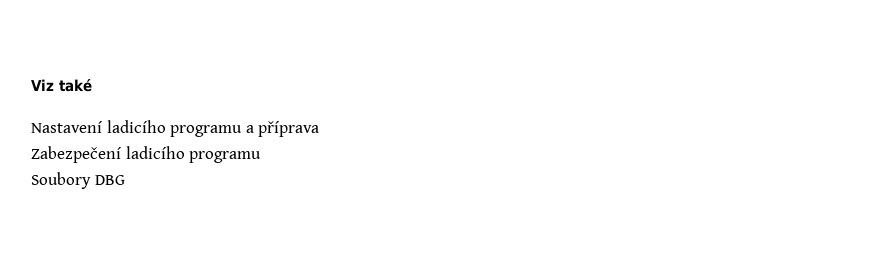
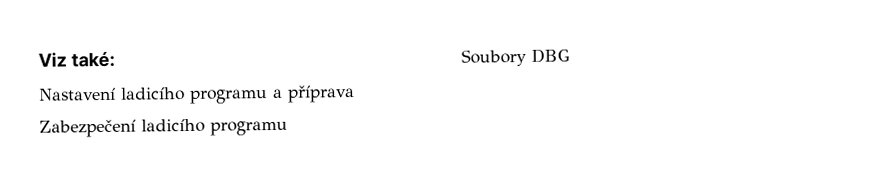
- Viz také
+ Viz také:

